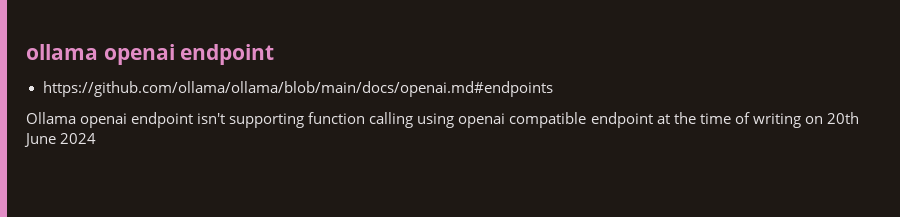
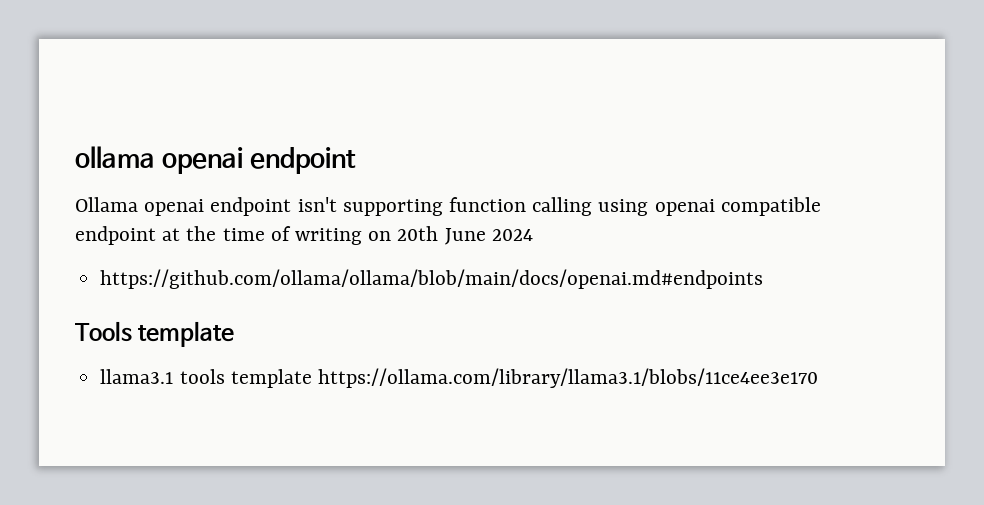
- https://github.com/ollama/ollama/blob/main/docs/openai.md#endpoints
+ https://github.com/ollama/ollama/blob/main/docs/openai.md#endpoints
+ Tools template
+ llama3.1 tools template https://ollama.com/library/llama3.1/blobs/11ce4ee3e170

